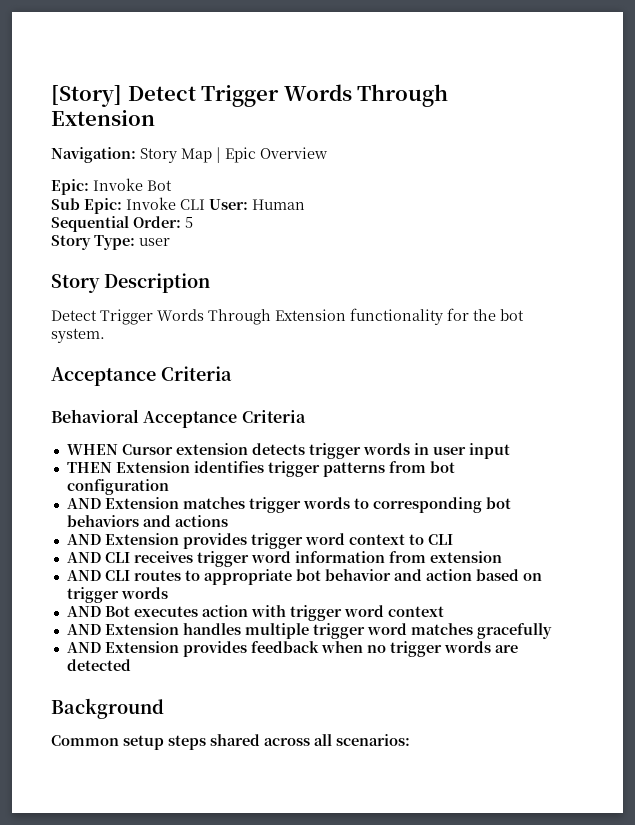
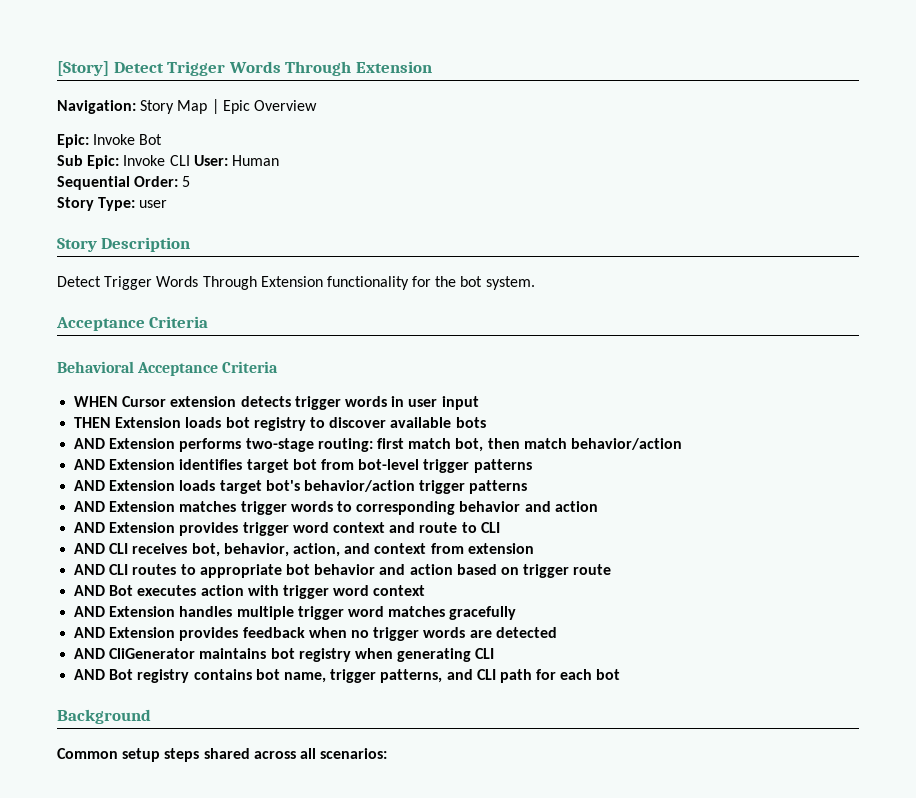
- THEN Extension identifies trigger patterns from bot configuration
+ THEN Extension loads bot registry to discover available bots
+ AND Extension performs two-stage routing: first match bot, then match behavior/action
+ AND Extension identifies target bot from bot-level trigger patterns
+ AND Extension loads target bot's behavior/action trigger patterns
- AND Extension matches trigger words to corresponding bot behaviors and actions
+ AND Extension matches trigger words to corresponding behavior and action
- AND Extension provides trigger word context to CLI
+ AND Extension provides trigger word context and route to CLI
- AND CLI receives trigger word information from extension
+ AND CLI receives bot, behavior, action, and context from extension
- AND CLI routes to appropriate bot behavior and action based on trigger words
+ AND CLI routes to appropriate bot behavior and action based on trigger route
+ AND CliGenerator maintains bot registry when generating CLI
+ AND Bot registry contains bot name, trigger patterns, and CLI path for each bot

